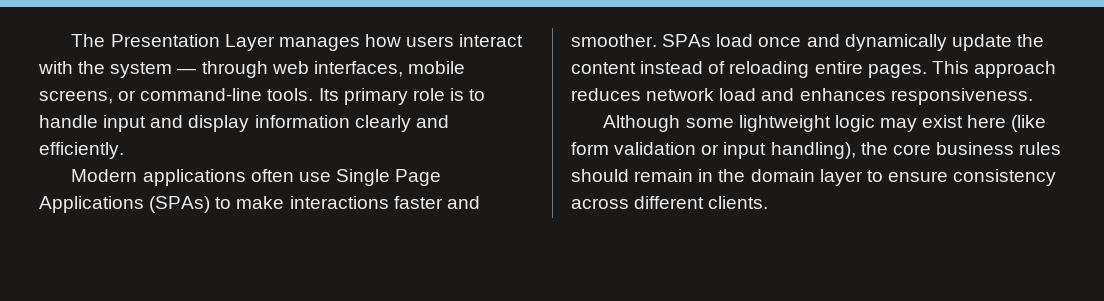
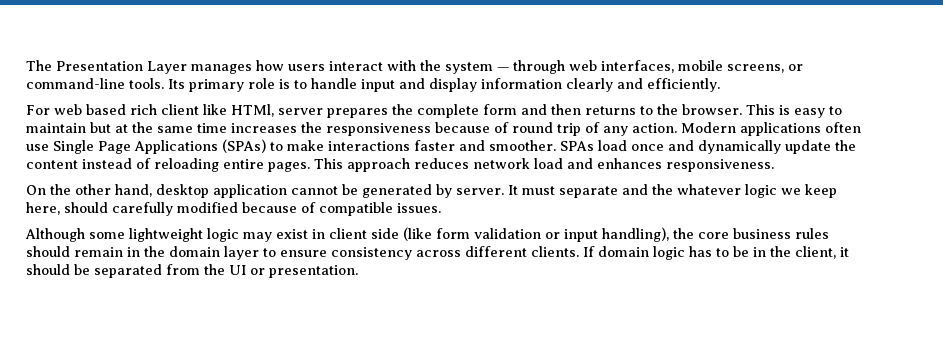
+ For web based rich client like HTMl, server prepares the complete form and then returns to the browser. This is easy to maintain but at the same time increases the responsiveness because of round trip of any action.
+ On the other hand, desktop application cannot be generated by server. It must separate and the whatever logic we keep here, should carefully modified because of compatible issues.
- Although some lightweight logic may exist here (like form validation or input handling), the core business rules should remain in the domain layer to ensure consistency across different clients.
+ Although some lightweight logic may exist in client side (like form validation or input handling), the core business rules should remain in the domain layer to ensure consistency across different clients.
+ If domain logic has to be in the client, it should be separated from the UI or presentation.

